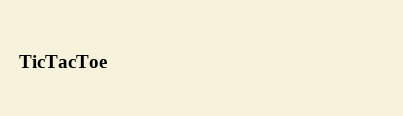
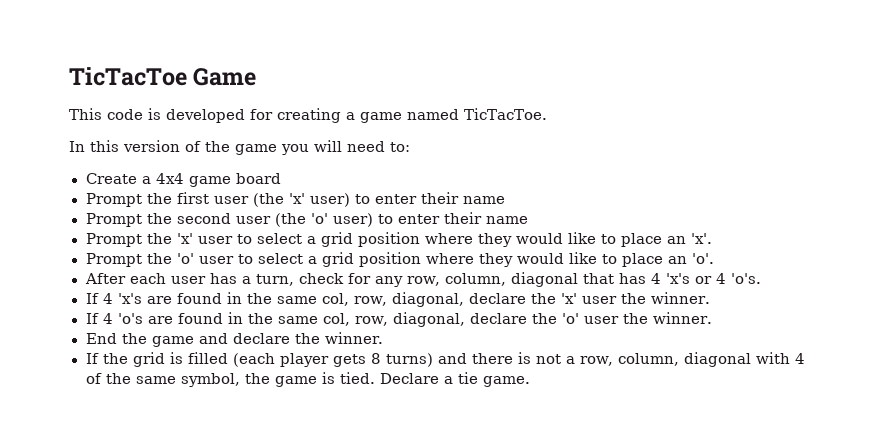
- TicTacToe
+ TicTacToe Game
+ This code is developed for creating a game named TicTacToe.
+ In this version of the game you will need to:
+ Create a 4x4 game board
+ Prompt the first user (the 'x' user) to enter their name
+ Prompt the second user (the 'o' user) to enter their name
+ Prompt the 'x' user to select a grid position where they would like to place an 'x'.
+ Prompt the 'o' user to select a grid position where they would like to place an 'o'.
+ After each user has a turn, check for any row, column, diagonal that has 4 'x's or 4 'o's.
+ If 4 'x's are found in the same col, row, diagonal, declare the 'x' user the winner.
+ If 4 'o's are found in the same col, row, diagonal, declare the 'o' user the winner.
+ End the game and declare the winner.
+ If the grid is filled (each player gets 8 turns) and there is not a row, column, diagonal with 4 of the same symbol, the game is tied. Declare a tie game.

